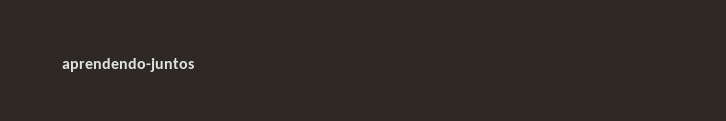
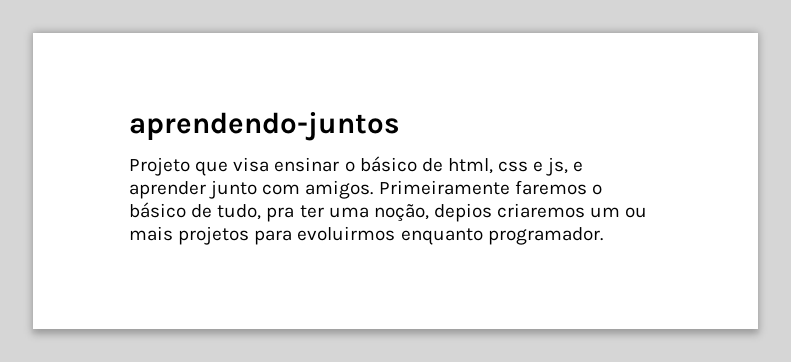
+ Projeto que visa ensinar o básico de html, css e js, e aprender junto com amigos. Primeiramente faremos o básico de tudo, pra ter uma noção, depios criaremos um ou mais projetos para evoluirmos enquanto programador.

